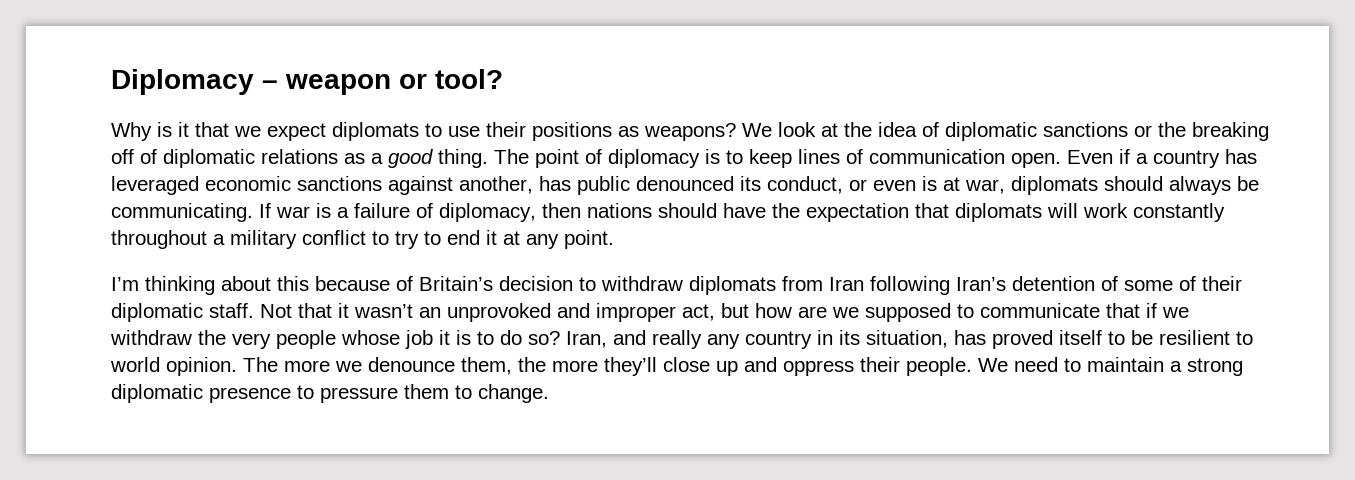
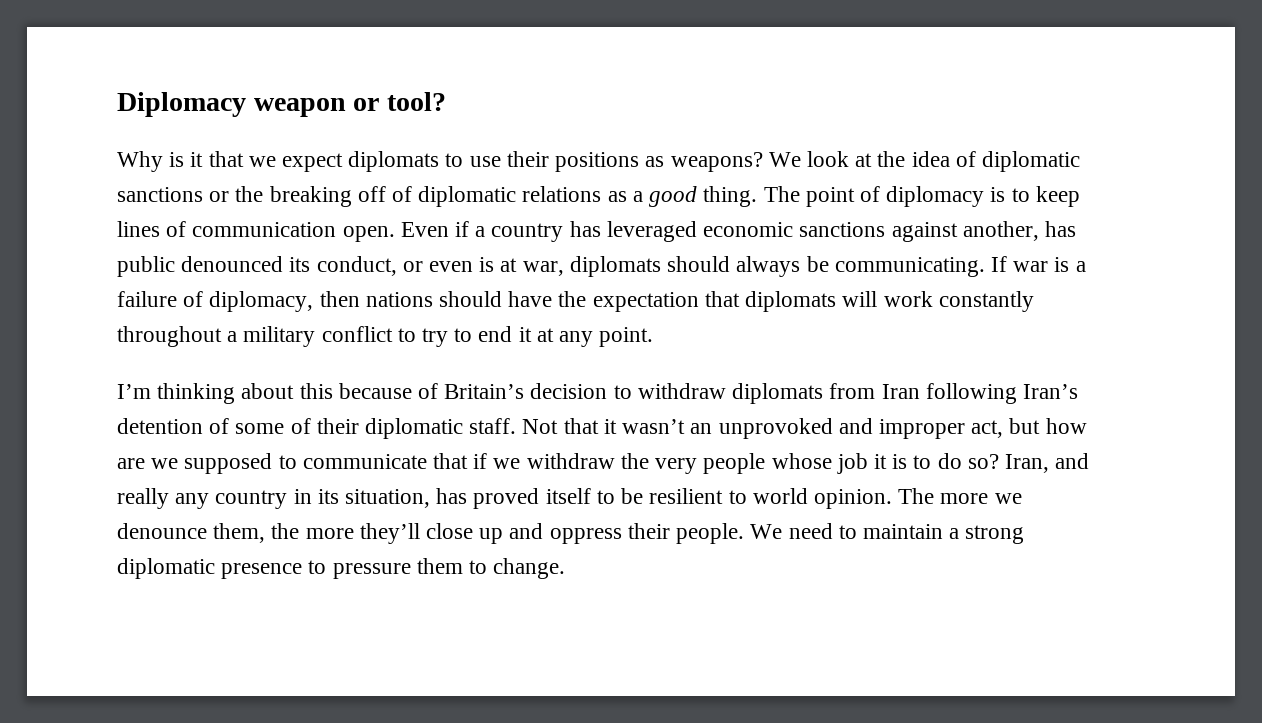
- Diplomacy – weapon or tool?
+ Diplomacy weapon or tool?

